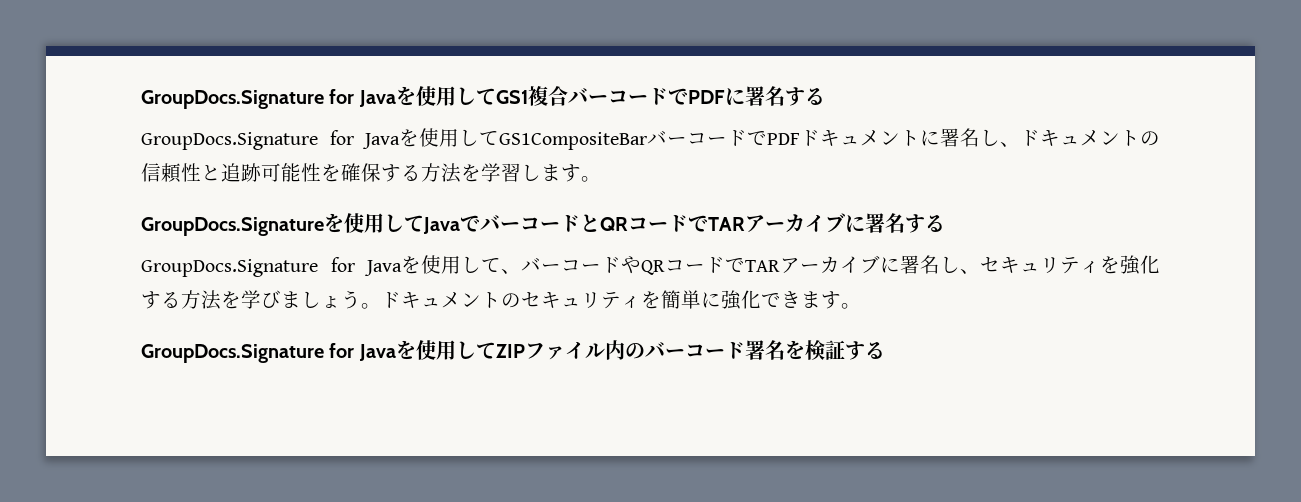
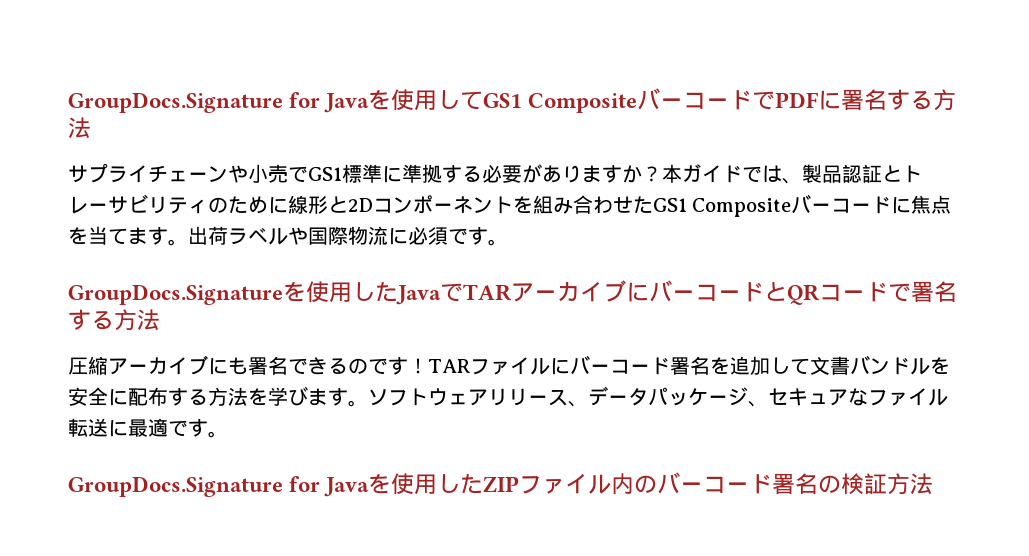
- GroupDocs.Signature for Javaを使用してGS1複合バーコードでPDFに署名する
- GroupDocs.Signature for Javaを使用してGS1CompositeBarバーコードでPDFドキュメントに署名し、ドキュメントの信頼性と追跡可能性を確保する方法を学習します。
- GroupDocs.Signatureを使用してJavaでバーコードとQRコードでTARアーカイブに署名する
- GroupDocs.Signature for Javaを使用して、バーコードやQRコードでTARアーカイブに署名し、セキュリティを強化する方法を学びましょう。ドキュメントのセキュリティを簡単に強化できます。
+ GroupDocs.Signature for Javaを使用してGS1 CompositeバーコードでPDFに署名する方法
+ サプライチェーンや小売でGS1標準に準拠する必要がありますか？本ガイドでは、製品認証とトレーサビリティのために線形と2Dコンポーネントを組み合わせたGS1 Compositeバーコードに焦点を当てます。出荷ラベルや国際物流に必須です。
+ GroupDocs.Signatureを使用したJavaでTARアーカイブにバーコードとQRコードで署名する方法
+ 圧縮アーカイブにも署名できるのです！TARファイルにバーコード署名を追加して文書バンドルを安全に配布する方法を学びます。ソフトウェアリリース、データパッケージ、セキュアなファイル転送に最適です。
- GroupDocs.Signature for Javaを使用してZIPファイル内のバーコード署名を検証する
+ GroupDocs.Signature for Javaを使用したZIPファイル内のバーコード署名の検証方法

